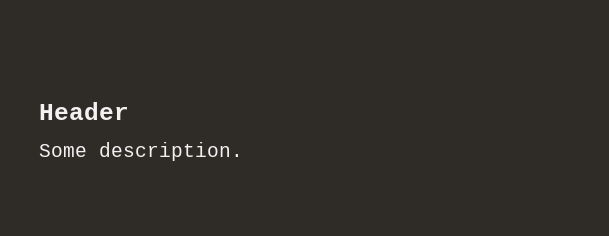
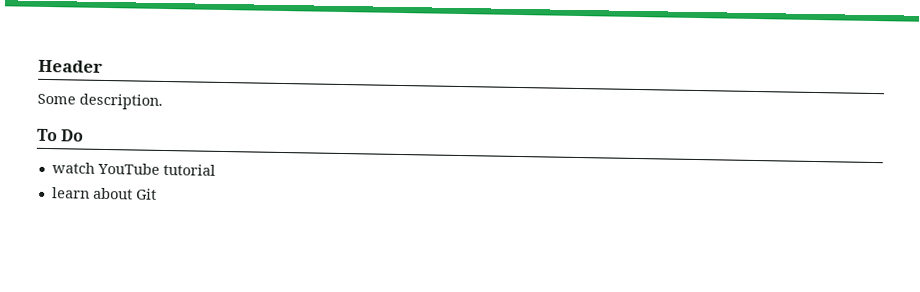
+ To Do
+ watch YouTube tutorial
+ learn about Git

